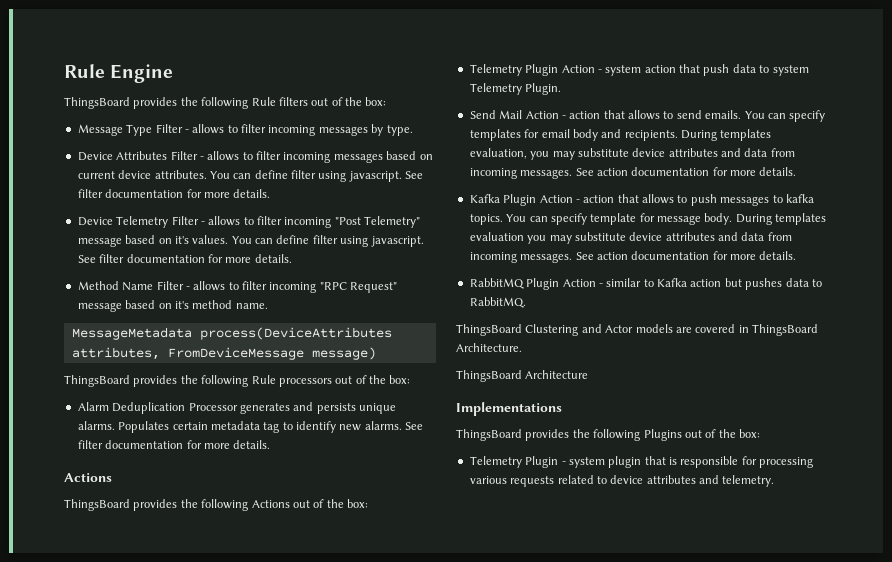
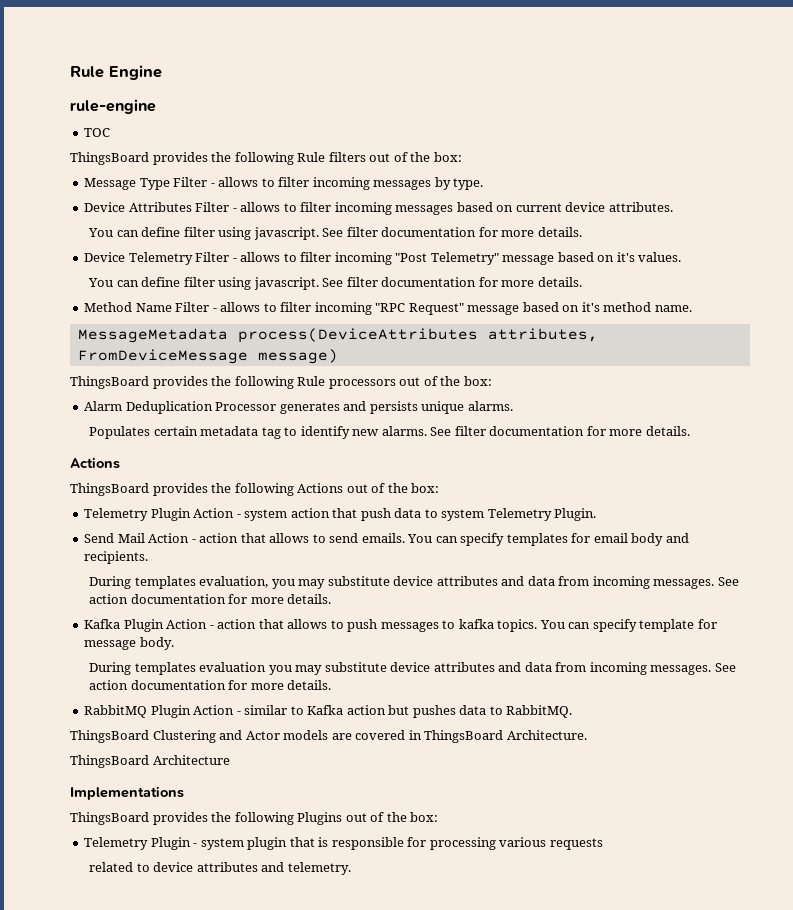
+ rule-engine
+ TOC
- Device Attributes Filter - allows to filter incoming messages based on current device attributes. You can define filter using javascript.
+ Device Attributes Filter - allows to filter incoming messages based on current device attributes.
+ You can define filter using javascript.
- Device Telemetry Filter - allows to filter incoming "Post Telemetry" message based on it's values. You can define filter using javascript.
+ Device Telemetry Filter - allows to filter incoming "Post Telemetry" message based on it's values.
+ You can define filter using javascript.
- Alarm Deduplication Processor generates and persists unique alarms. Populates certain metadata tag to identify new alarms.
+ Alarm Deduplication Processor generates and persists unique alarms.
+ Populates certain metadata tag to identify new alarms.
- You can specify templates for email body and recipients. During templates evaluation, you may substitute device attributes and data from incoming messages.
+ You can specify templates for email body and recipients.
+ During templates evaluation, you may substitute device attributes and data from incoming messages.
- You can specify template for message body. During templates evaluation you may substitute device attributes and data from incoming messages.
+ You can specify template for message body.
+ During templates evaluation you may substitute device attributes and data from incoming messages.
- Telemetry Plugin - system plugin that is responsible for processing various requests related to device attributes and telemetry.
+ Telemetry Plugin - system plugin that is responsible for processing various requests
+ related to device attributes and telemetry.

